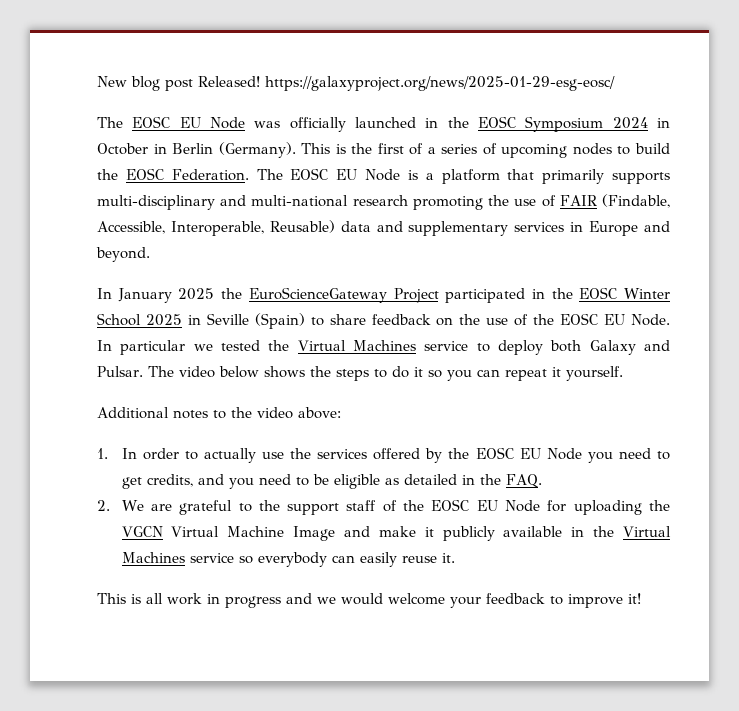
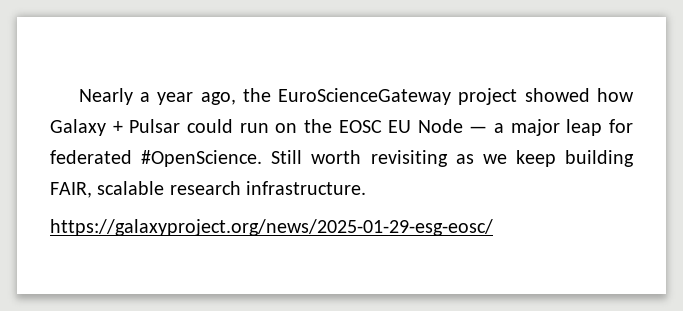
- New blog post Released! https://galaxyproject.org/news/2025-01-29-esg-eosc/
- The EOSC EU Node was officially launched in the EOSC Symposium 2024 in October in Berlin (Germany). This is the first of a series of upcoming nodes to build the EOSC Federation. The EOSC EU Node is a platform that primarily supports multi-disciplinary and multi-national research promoting the use of FAIR (Findable, Accessible, Interoperable, Reusable) data and supplementary services in Europe and beyond.
- In January 2025 the EuroScienceGateway Project participated in the EOSC Winter School 2025 in Seville (Spain) to share feedback on the use of the EOSC EU Node. In particular we tested the Virtual Machines service to deploy both Galaxy and Pulsar. The video below shows the steps to do it so you can repeat it yourself.
- Additional notes to the video above:
- 1. In order to actually use the services offered by the EOSC EU Node you need to get credits, and you need to be eligible as detailed in the FAQ.
- 2. We are grateful to the support staff of the EOSC EU Node for uploading the VGCN Virtual Machine Image and make it publicly available in the Virtual Machines service so everybody can easily reuse it.
- This is all work in progress and we would welcome your feedback to improve it!
+ Nearly a year ago, the EuroScienceGateway project showed how Galaxy + Pulsar could run on the EOSC EU Node — a major leap for federated #OpenScience. Still worth revisiting as we keep building FAIR, scalable research infrastructure.
+ https://galaxyproject.org/news/2025-01-29-esg-eosc/

